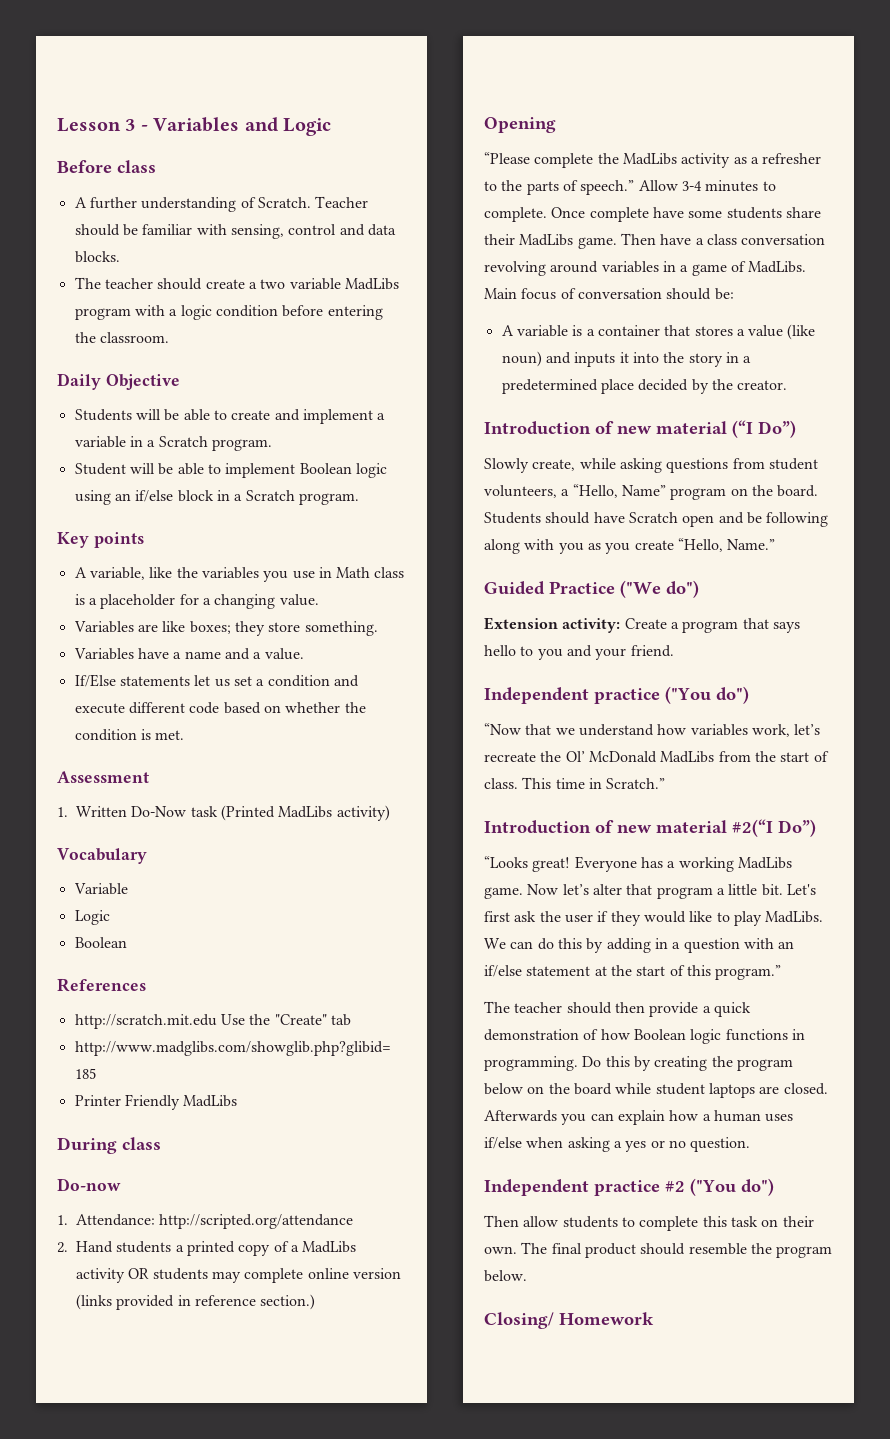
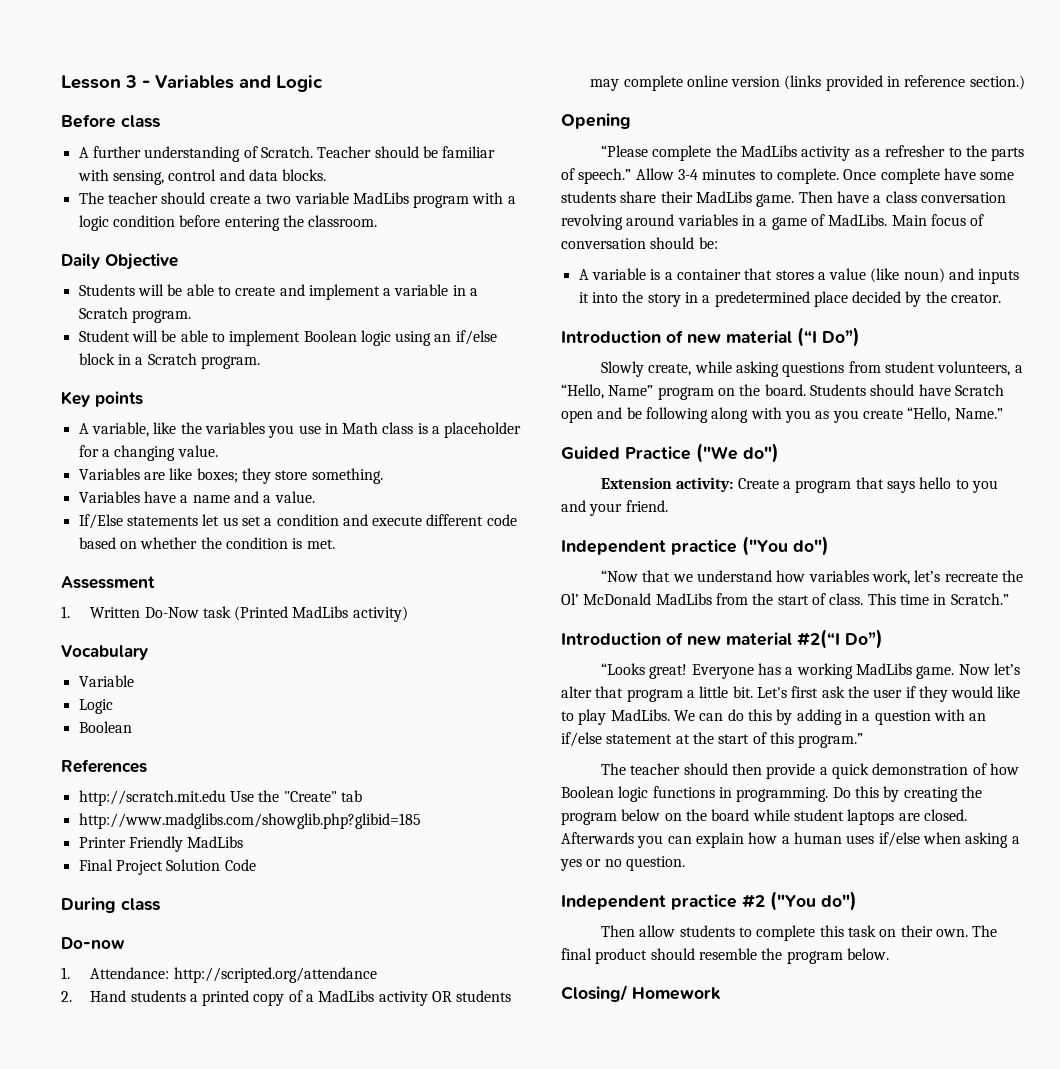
+ Final Project Solution Code

